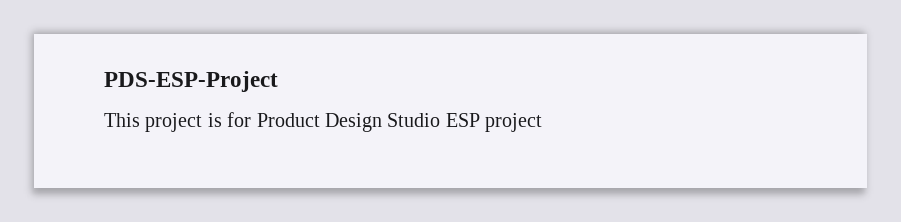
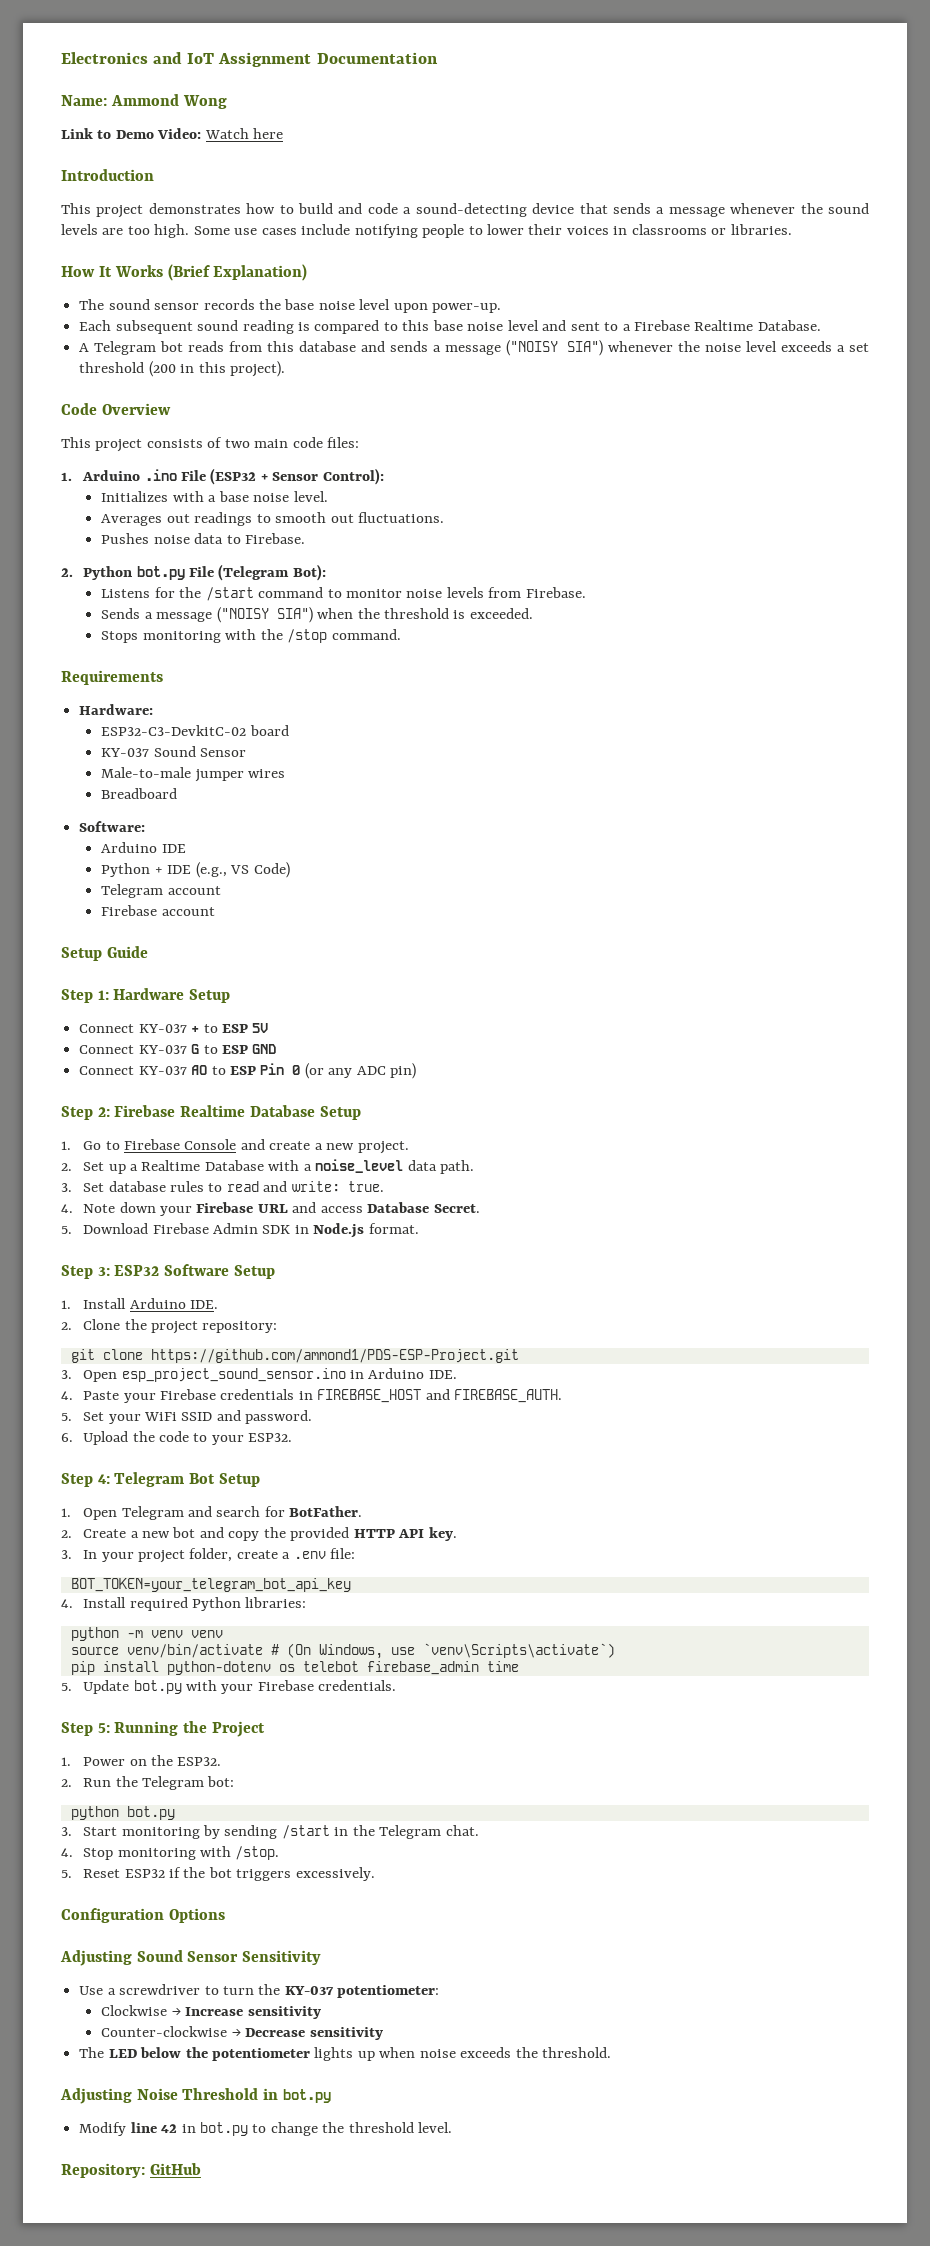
- PDS-ESP-Project
- This project is for Product Design Studio ESP project
+ Electronics and IoT Assignment Documentation
+ Name: Ammond Wong
+ Link to Demo Video: Watch here
+ Introduction
+ This project demonstrates how to build and code a sound-detecting device that sends a message whenever the sound levels are too high. Some use cases include notifying people to lower their voices in classrooms or libraries.
+ How It Works (Brief Explanation)
+ The sound sensor records the base noise level upon power-up.
+ Each subsequent sound reading is compared to this base noise level and sent to a Firebase Realtime Database.
+ A Telegram bot reads from this database and sends a message ("NOISY SIA") whenever the noise level exceeds a set threshold (200 in this project).
+ Code Overview
+ This project consists of two main code files:
+ 1. Arduino .ino File (ESP32 + Sensor Control):
+ Initializes with a base noise level.
+ Averages out readings to smooth out fluctuations.
+ Pushes noise data to Firebase.
+ 2. Python bot.py File (Telegram Bot):
+ Listens for the /start command to monitor noise levels from Firebase.
+ Sends a message ("NOISY SIA") when the threshold is exceeded.
+ Stops monitoring with the /stop command.
+ Requirements
+ Hardware:
+ ESP32-C3-DevkitC-02 board
+ KY-037 Sound Sensor
+ Male-to-male jumper wires
+ Breadboard
+ Software:
+ Arduino IDE
+ Python + IDE (e.g., VS Code)
+ Telegram account
+ Firebase account
+ Setup Guide
+ Step 1: Hardware Setup
+ Connect KY-037 + to ESP 5V
+ Connect KY-037 G to ESP GND
+ Connect KY-037 AO to ESP Pin 0 (or any ADC pin)
+ Step 2: Firebase Realtime Database Setup
+ 1. Go to Firebase Console and create a new project.
+ 2. Set up a Realtime Database with a noise_level data path.
+ 3. Set database rules to read and write: true.
+ 4. Note down your Firebase URL and access Database Secret.
+ 5. Download Firebase Admin SDK in Node.js format.
+ Step 3: ESP32 Software Setup
+ 1. Install Arduino IDE.
+ 2. Clone the project repository:
+ git clone https://github.com/ammond1/PDS-ESP-Project.git
+ 3. Open esp_project_sound_sensor.ino in Arduino IDE.
+ 4. Paste your Firebase credentials in FIREBASE_HOST and FIREBASE_AUTH.
+ 5. Set your WiFi SSID and password.
+ 6. Upload the code to your ESP32.
+ Step 4: Telegram Bot Setup
+ 1. Open Telegram and search for BotFather.
+ 2. Create a new bot and copy the provided HTTP API key.
+ 3. In your project folder, create a .env file:
+ BOT_TOKEN=your_telegram_bot_api_key
+ 4. Install required Python libraries:
+ python -m venv venv
+ source venv/bin/activate # (On Windows, use `venv\Scripts\activate`)
+ pip install python-dotenv os telebot firebase_admin time
+ 5. Update bot.py with your Firebase credentials.
+ Step 5: Running the Project
+ 1. Power on the ESP32.
+ 2. Run the Telegram bot:
+ python bot.py
+ 3. Start monitoring by sending /start in the Telegram chat.
+ 4. Stop monitoring with /stop.
+ 5. Reset ESP32 if the bot triggers excessively.
+ Configuration Options
+ Adjusting Sound Sensor Sensitivity
+ Use a screwdriver to turn the KY-037 potentiometer:
+ Clockwise → Increase sensitivity
+ Counter-clockwise → Decrease sensitivity
+ The LED below the potentiometer lights up when noise exceeds the threshold.
+ Adjusting Noise Threshold in bot.py
+ Modify line 42 in bot.py to change the threshold level.
+ Repository: GitHub

